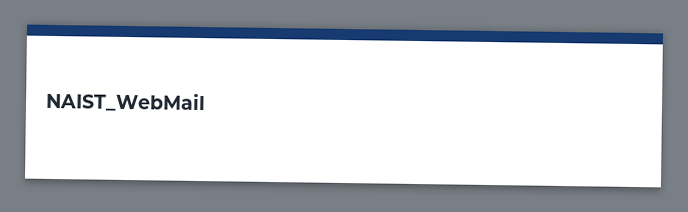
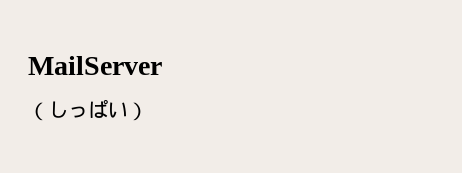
- NAIST_WebMail
+ MailServer
+ （しっぱい）

